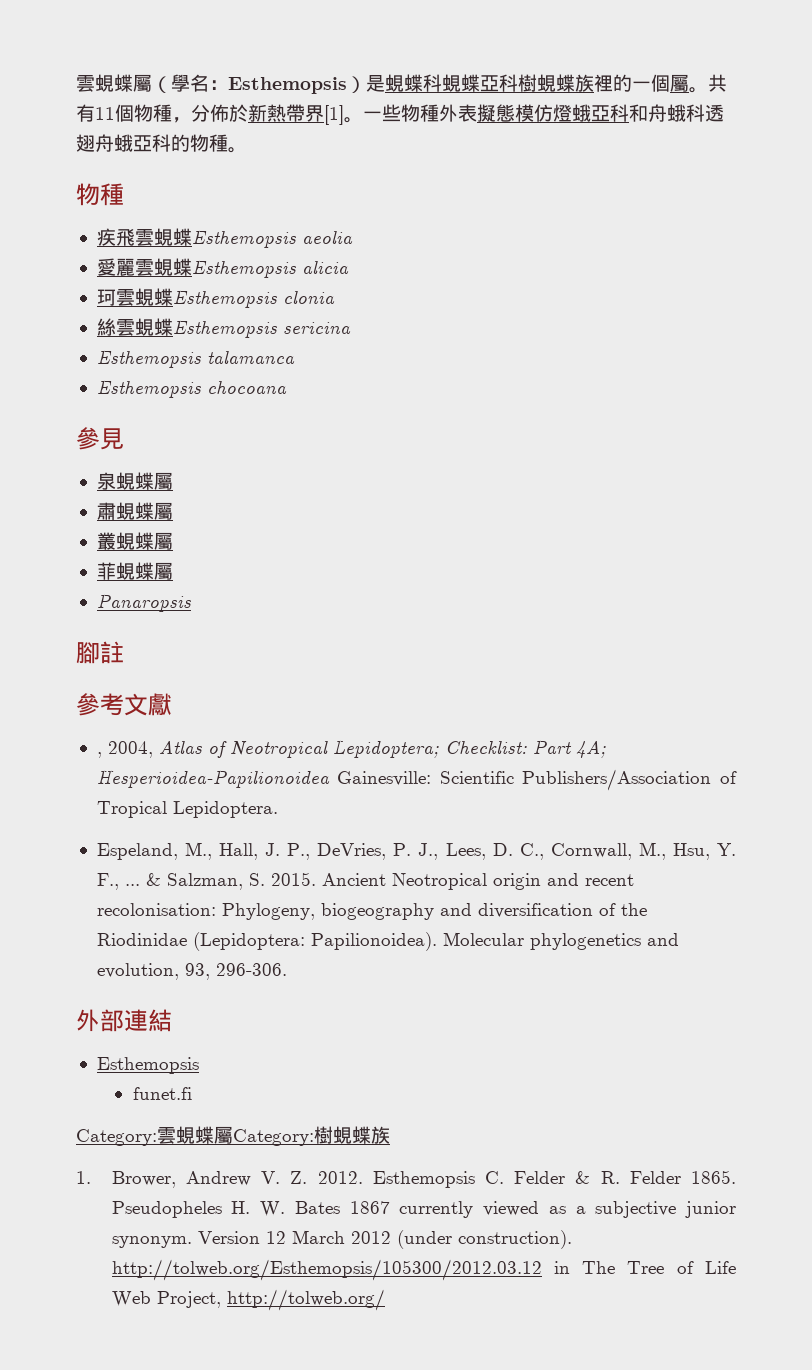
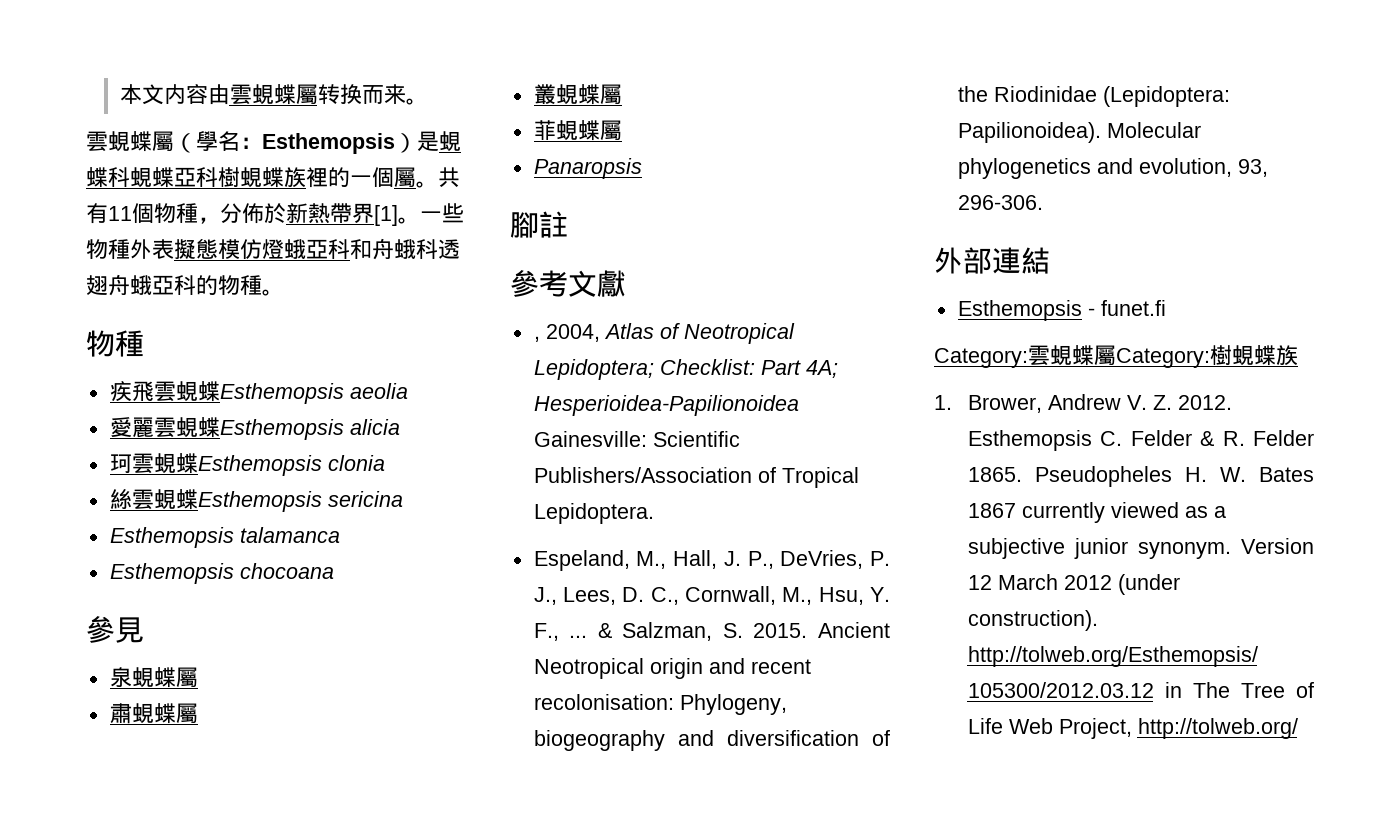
+ 本文内容由雲蜆蝶屬转换而来。
  外部連結
- Esthemopsis
- funet.fi
+ Esthemopsis - funet.fi

